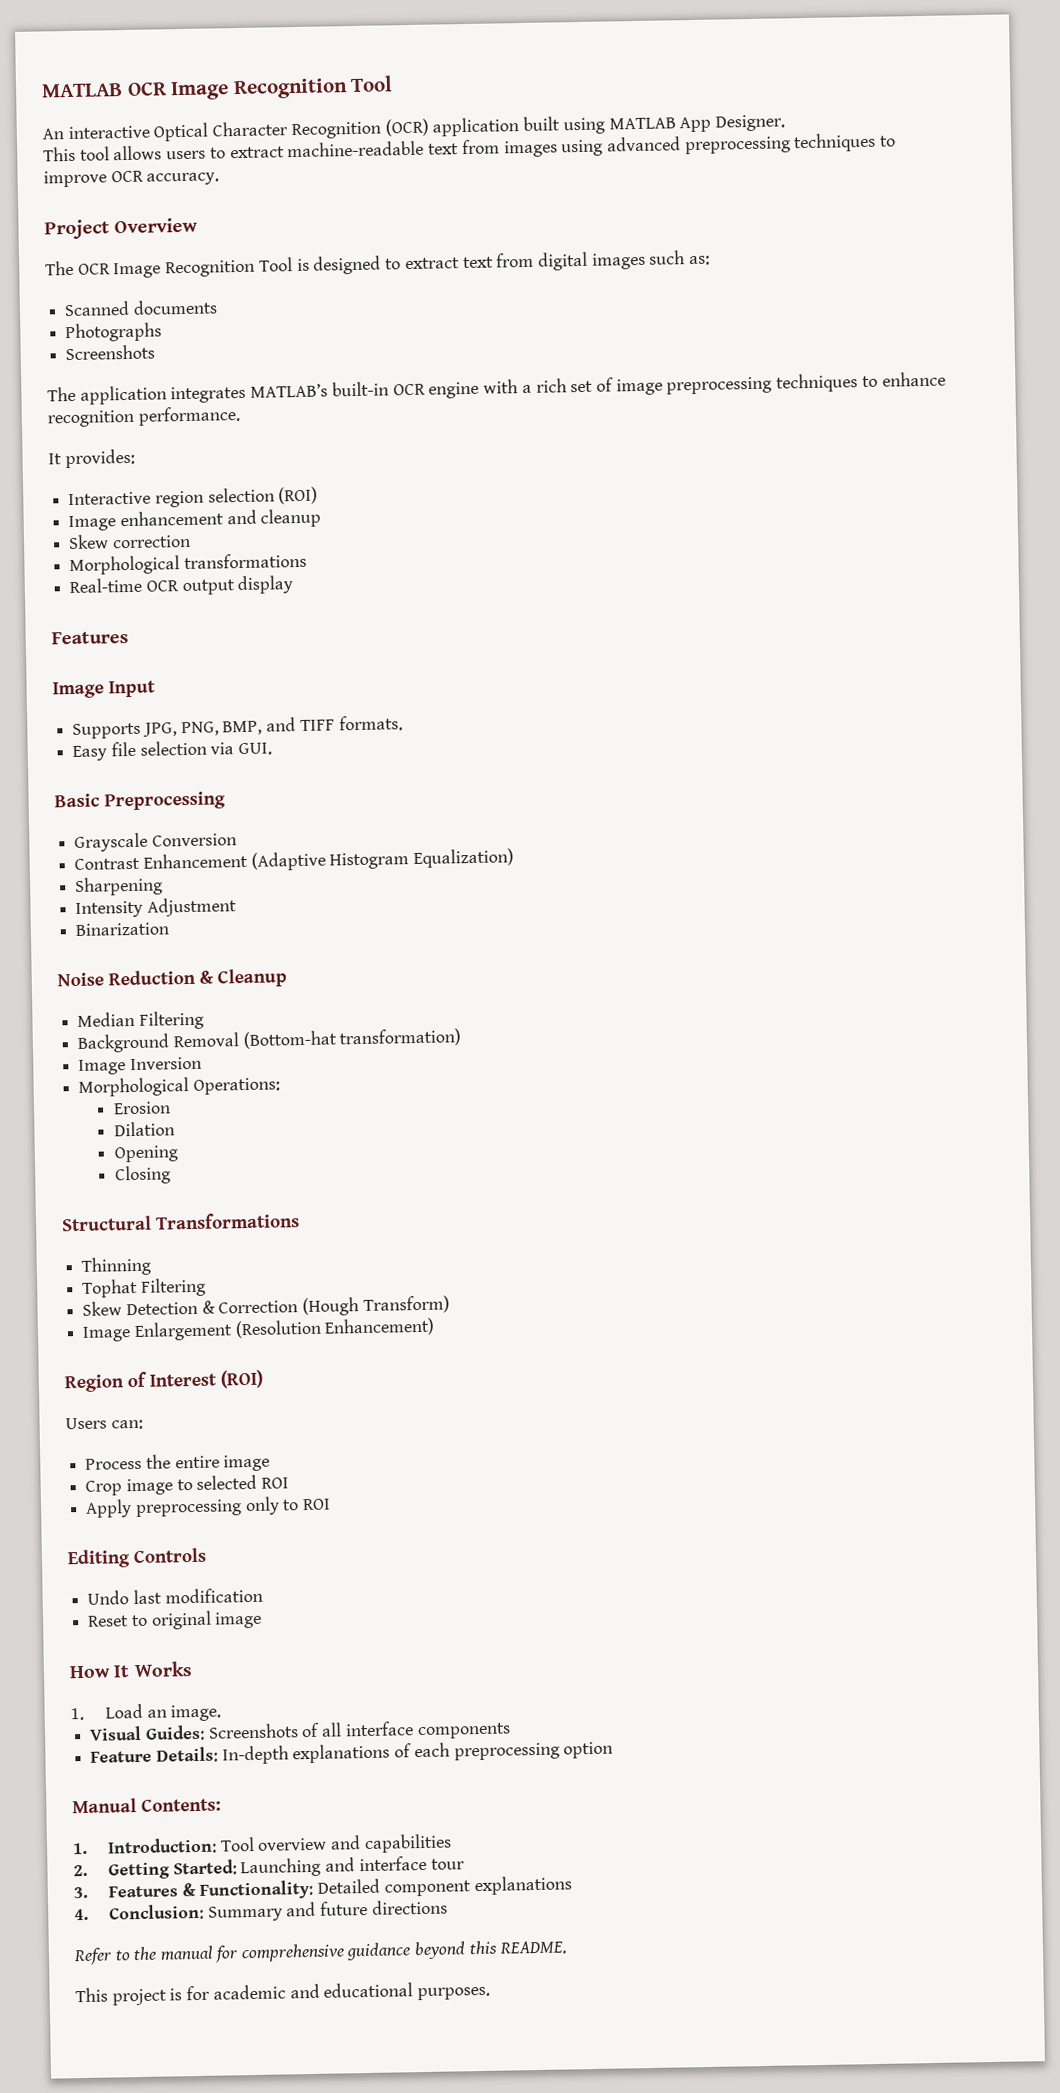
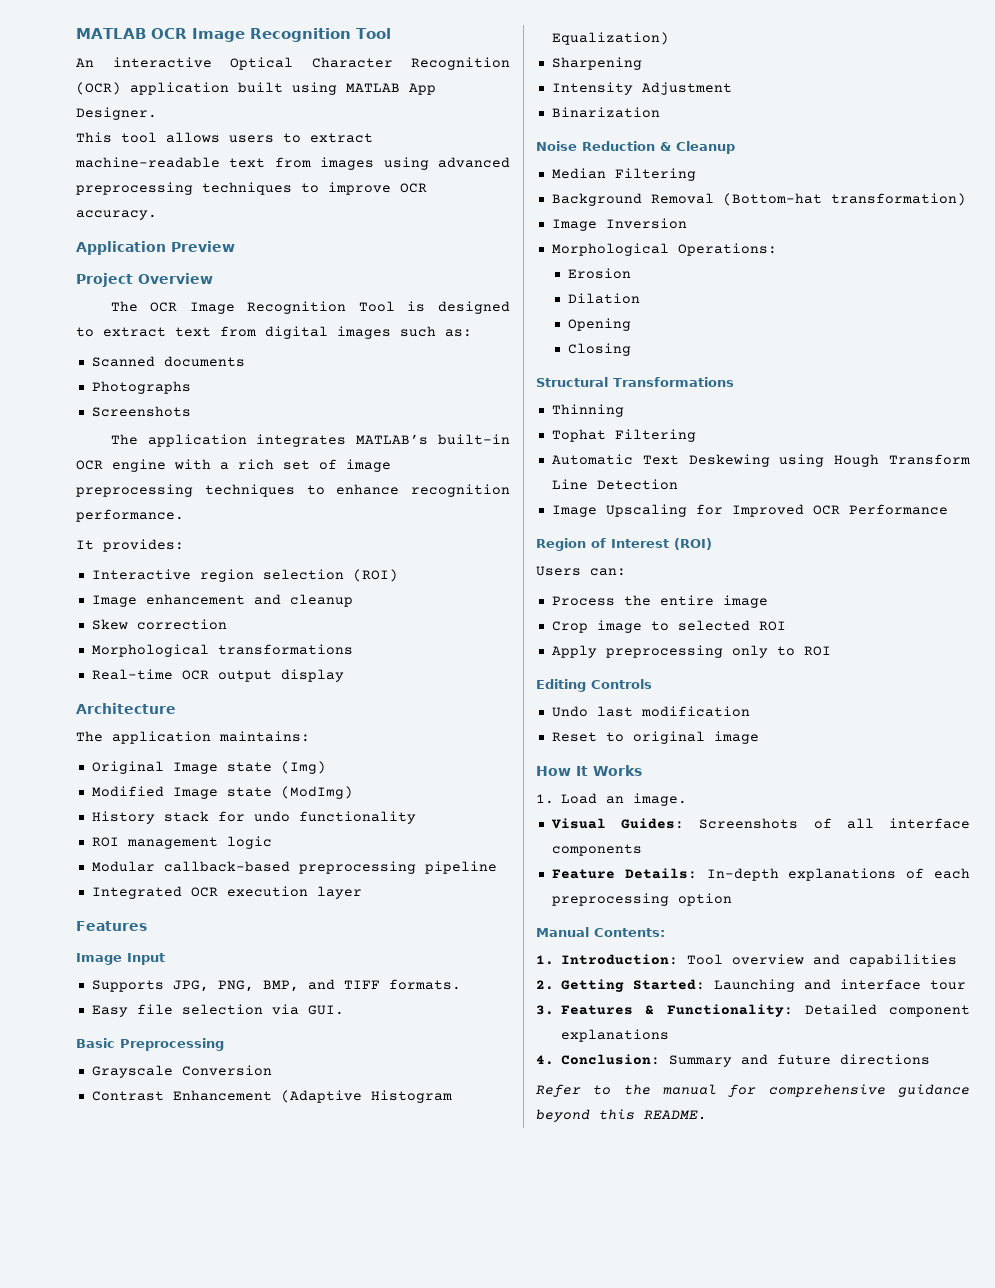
+ Application Preview
+ Architecture
+ The application maintains:
+ Original Image state (Img)
+ Modified Image state (ModImg)
+ History stack for undo functionality
+ ROI management logic
+ Modular callback-based preprocessing pipeline
+ Integrated OCR execution layer
- Skew Detection & Correction (Hough Transform)
- Image Enlargement (Resolution Enhancement)
+ Automatic Text Deskewing using Hough Transform Line Detection
+ Image Upscaling for Improved OCR Performance
- This project is for academic and educational purposes.

